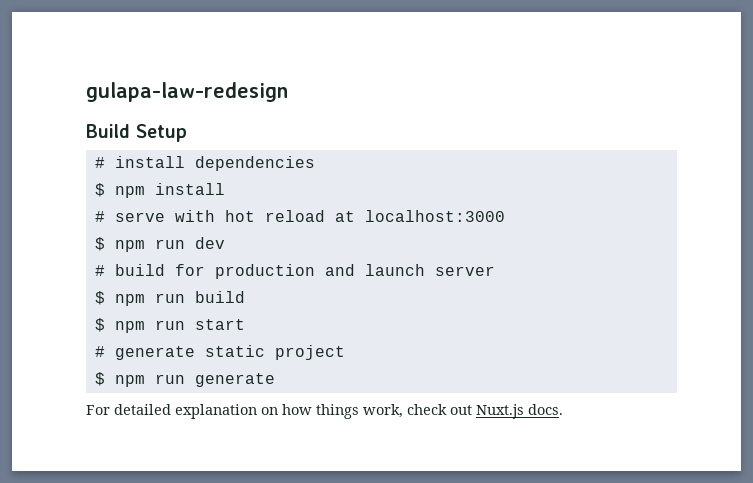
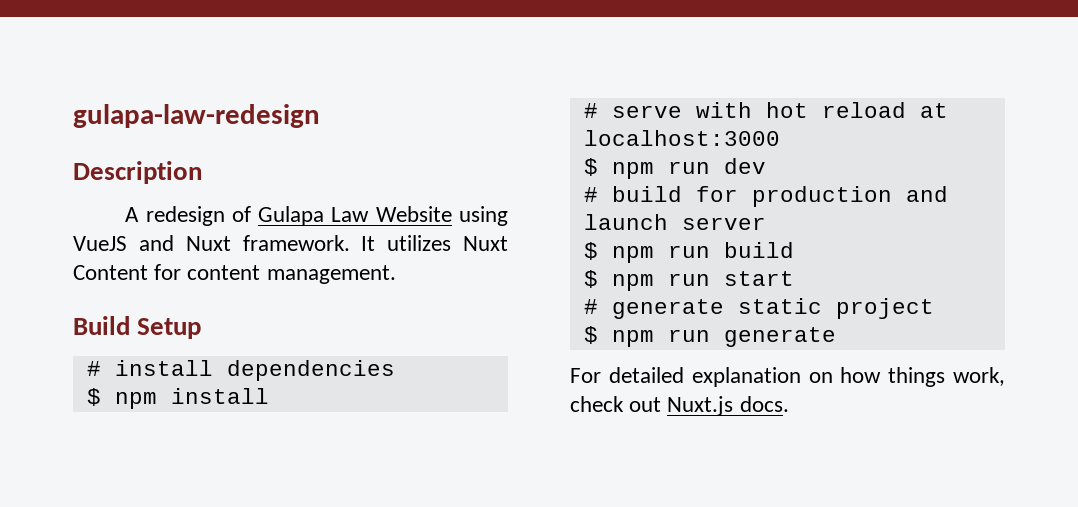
+ Description
+ A redesign of Gulapa Law Website using VueJS and Nuxt framework. It utilizes Nuxt Content for content management.

